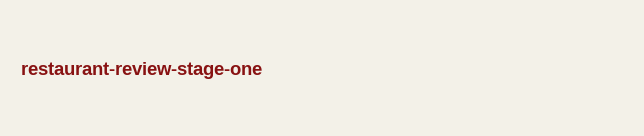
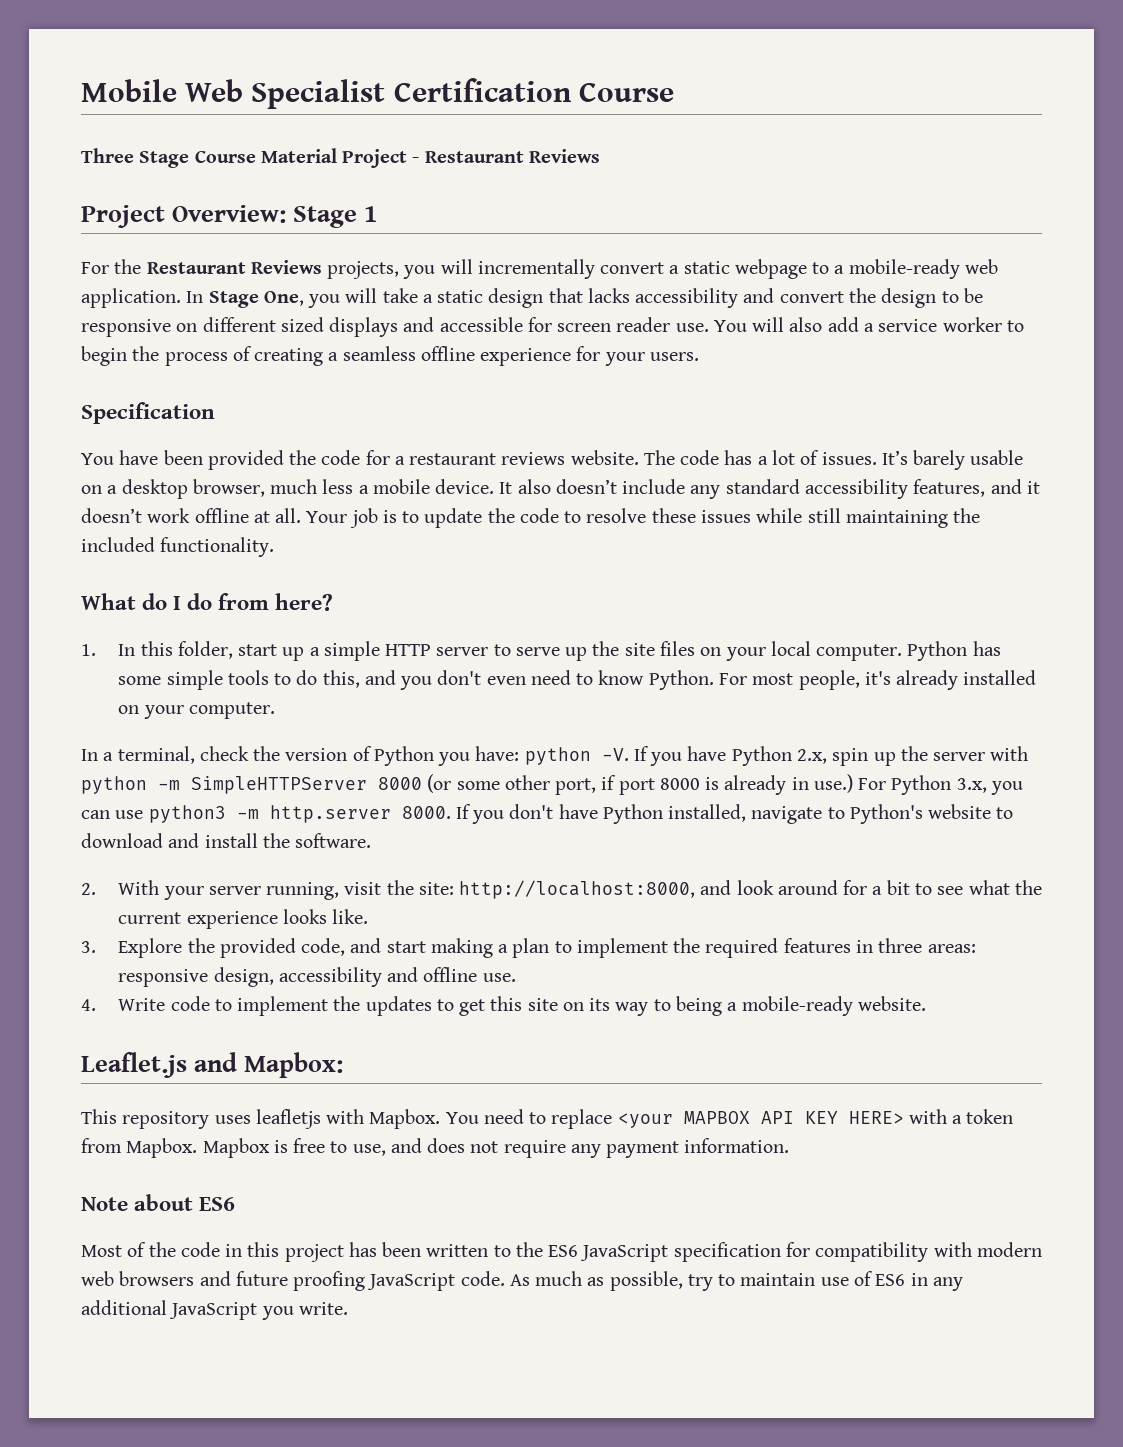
- restaurant-review-stage-one
+ Mobile Web Specialist Certification Course
+ Three Stage Course Material Project - Restaurant Reviews
+ Project Overview: Stage 1
+ For the Restaurant Reviews projects, you will incrementally convert a static webpage to a mobile-ready web application. In Stage One, you will take a static design that lacks accessibility and convert the design to be responsive on different sized displays and accessible for screen reader use. You will also add a service worker to begin the process of creating a seamless offline experience for your users.
+ Specification
+ You have been provided the code for a restaurant reviews website. The code has a lot of issues. It’s barely usable on a desktop browser, much less a mobile device. It also doesn’t include any standard accessibility features, and it doesn’t work offline at all. Your job is to update the code to resolve these issues while still maintaining the included functionality.
+ What do I do from here?
+ 1. In this folder, start up a simple HTTP server to serve up the site files on your local computer. Python has some simple tools to do this, and you don't even need to know Python. For most people, it's already installed on your computer.
+ In a terminal, check the version of Python you have: python -V. If you have Python 2.x, spin up the server with python -m SimpleHTTPServer 8000 (or some other port, if port 8000 is already in use.) For Python 3.x, you can use python3 -m http.server 8000. If you don't have Python installed, navigate to Python's website to download and install the software.
+ 2. With your server running, visit the site: http://localhost:8000, and look around for a bit to see what the current experience looks like.
+ 3. Explore the provided code, and start making a plan to implement the required features in three areas: responsive design, accessibility and offline use.
+ 4. Write code to implement the updates to get this site on its way to being a mobile-ready website.
+ Leaflet.js and Mapbox:
+ This repository uses leafletjs with Mapbox. You need to replace <your MAPBOX API KEY HERE> with a token from Mapbox. Mapbox is free to use, and does not require any payment information.
+ Note about ES6
+ Most of the code in this project has been written to the ES6 JavaScript specification for compatibility with modern web browsers and future proofing JavaScript code. As much as possible, try to maintain use of ES6 in any additional JavaScript you write.

